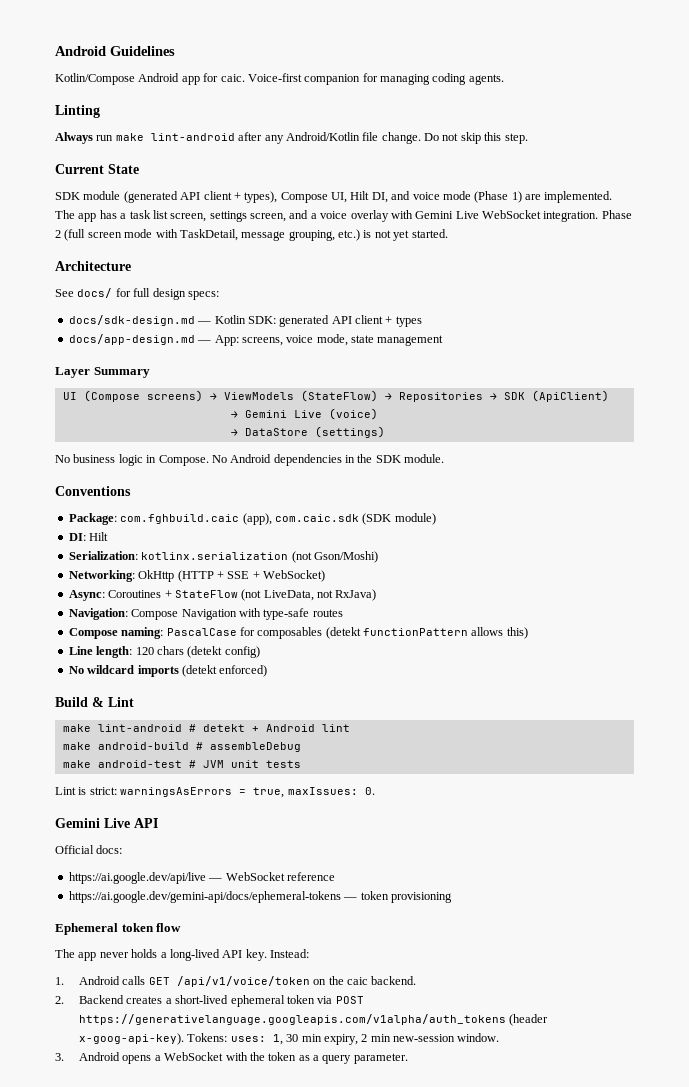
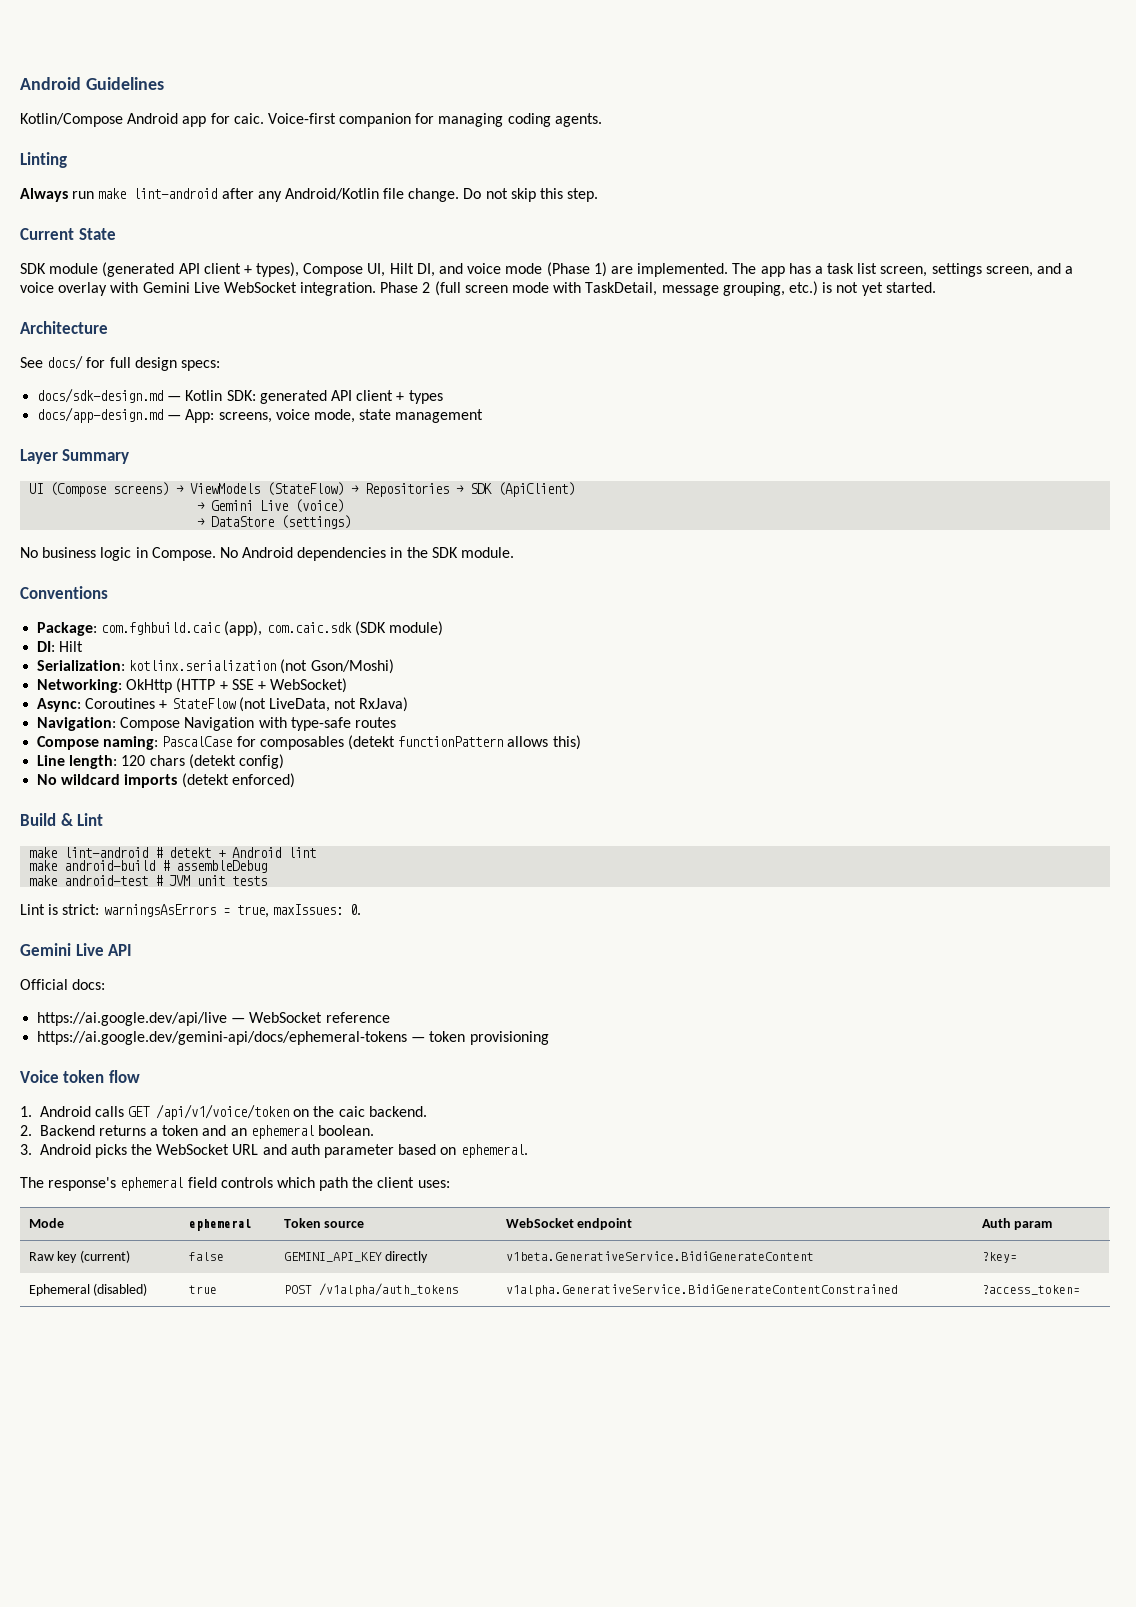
- Ephemeral token flow
+ Voice token flow
- The app never holds a long-lived API key. Instead:
- 2. Backend creates a short-lived ephemeral token via POST https://generativelanguage.googleapis.com/v1alpha/auth_tokens (header x-goog-api-key). Tokens: uses: 1, 30 min expiry, 2 min new-session window.
- 3. Android opens a WebSocket with the token as a query parameter.
+ 2. Backend returns a token and an ephemeral boolean.
+ 3. Android picks the WebSocket URL and auth parameter based on ephemeral.
+ The response's ephemeral field controls which path the client uses:
+ Mode | ephemeral | Token source | WebSocket endpoint | Auth param
+ Raw key (current) | false | GEMINI_API_KEY directly | v1beta.GenerativeService.BidiGenerateContent | ?key=
+ Ephemeral (disabled) | true | POST /v1alpha/auth_tokens | v1alpha.GenerativeService.BidiGenerateContentConstrained | ?access_token=

